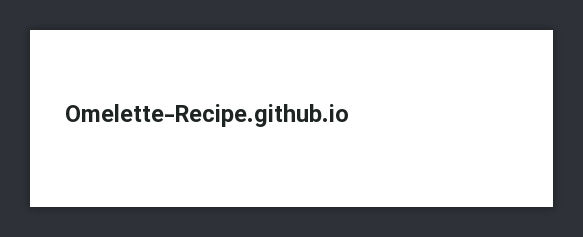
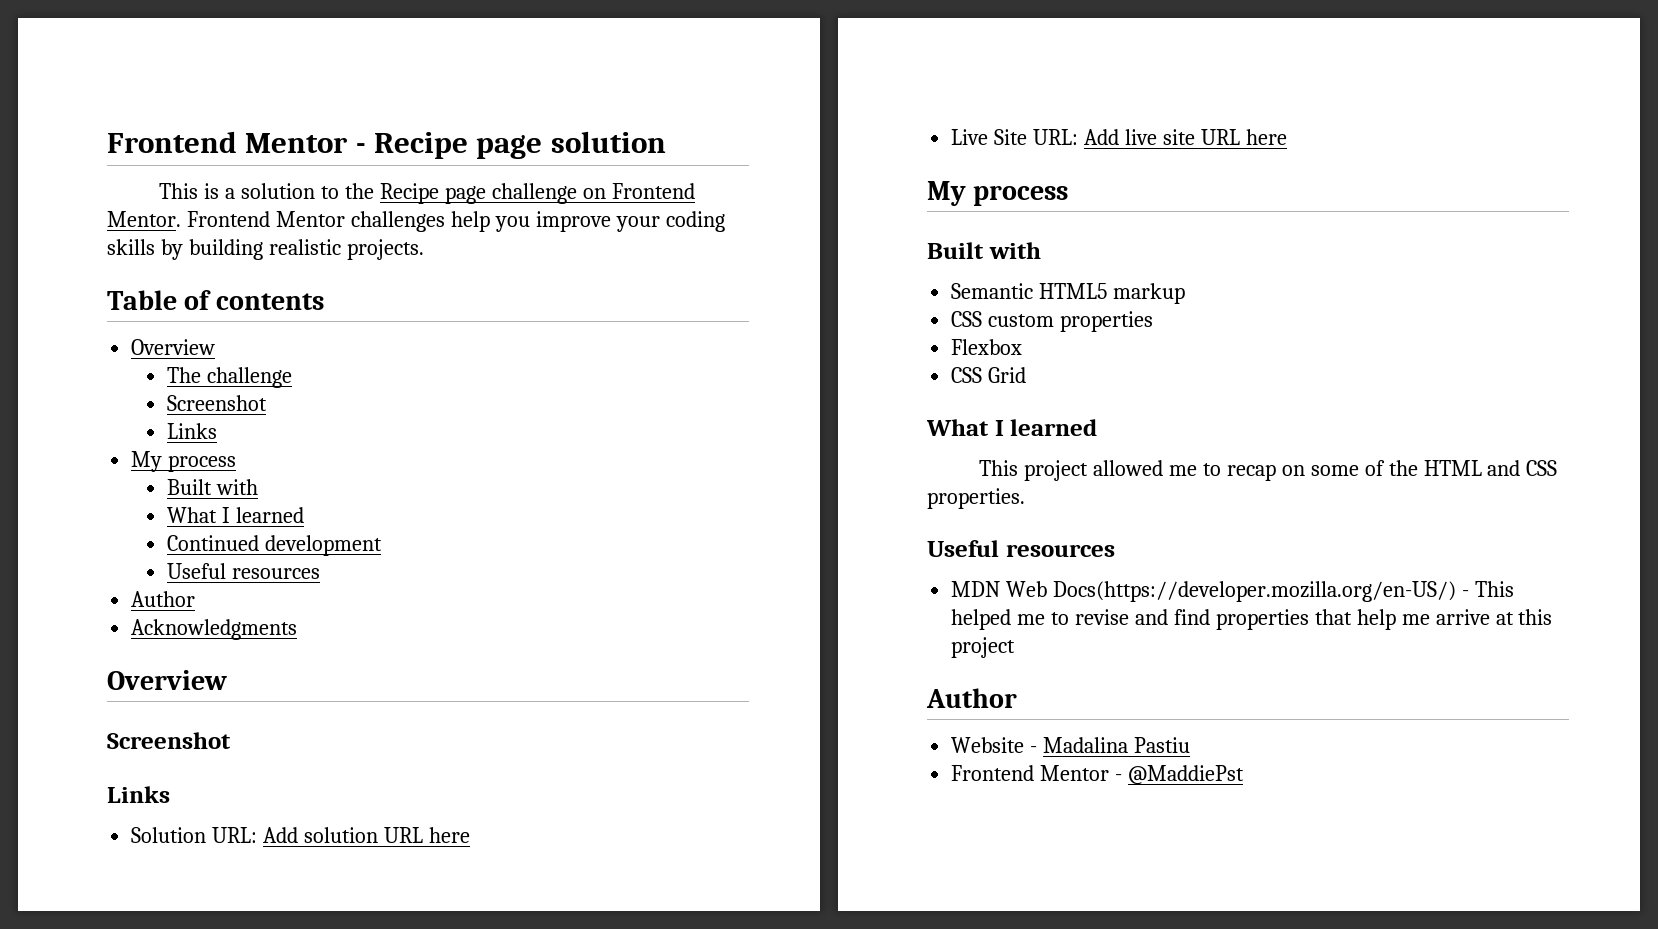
- Omelette-Recipe.github.io
+ Frontend Mentor - Recipe page solution
+ This is a solution to the Recipe page challenge on Frontend Mentor. Frontend Mentor challenges help you improve your coding skills by building realistic projects.
+ Table of contents
+ Overview
+ The challenge
+ Screenshot
+ Links
+ My process
+ Built with
+ What I learned
+ Continued development
+ Useful resources
+ Author
+ Acknowledgments
+ Overview
+ Screenshot
+ Links
+ Solution URL: Add solution URL here
+ Live Site URL: Add live site URL here
+ My process
+ Built with
+ Semantic HTML5 markup
+ CSS custom properties
+ Flexbox
+ CSS Grid
+ What I learned
+ This project allowed me to recap on some of the HTML and CSS properties.
+ Useful resources
+ MDN Web Docs(https://developer.mozilla.org/en-US/) - This helped me to revise and find properties that help me arrive at this project
+ Author
+ Website - Madalina Pastiu
+ Frontend Mentor - @MaddiePst

